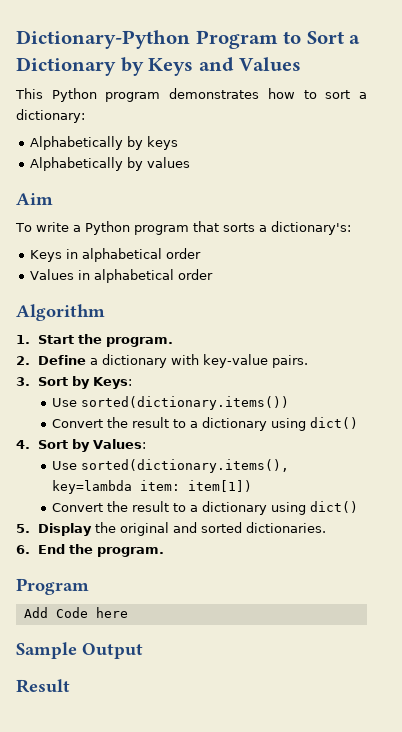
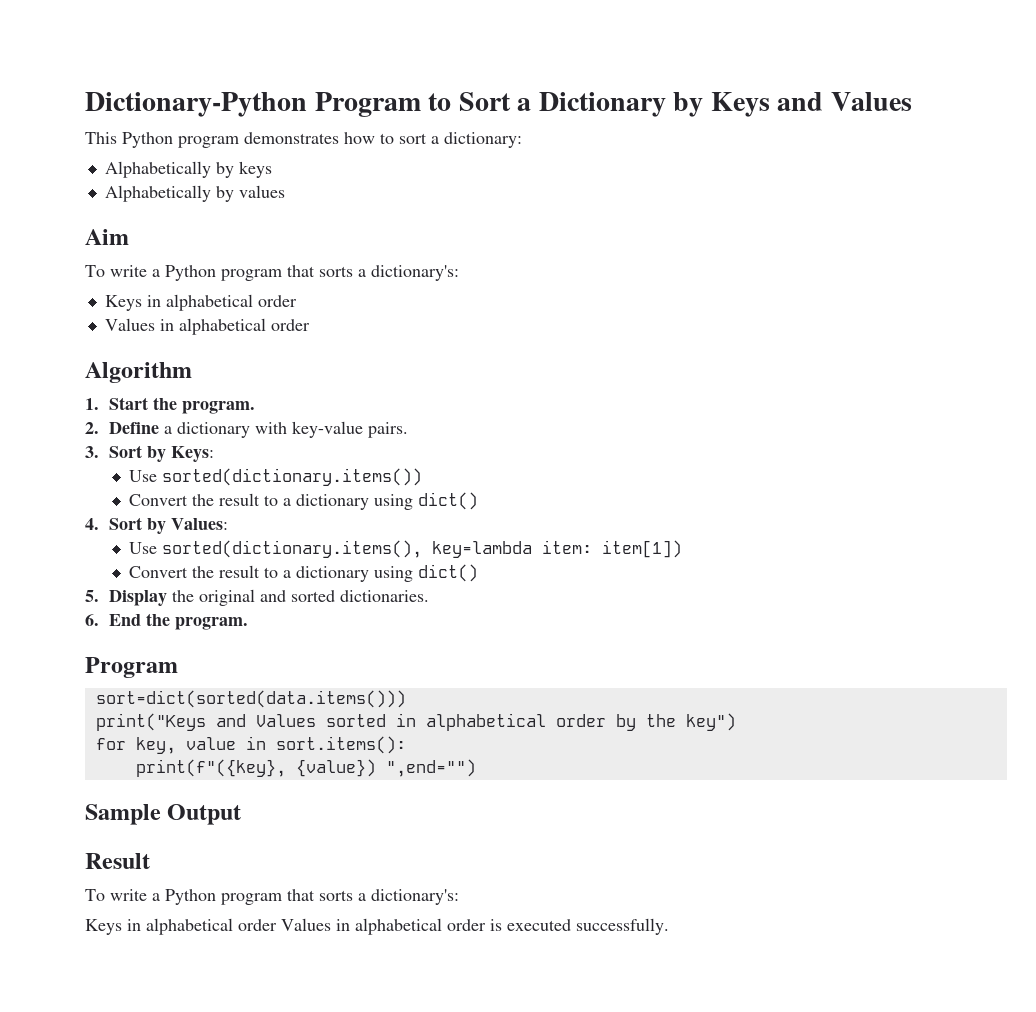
- Add Code here
+ sort=dict(sorted(data.items()))
+ print("Keys and Values sorted in alphabetical order by the key")
+ for key, value in sort.items():
+ print(f"({key}, {value}) ",end="")
  Sample Output
  Result
+ To write a Python program that sorts a dictionary's:
+ Keys in alphabetical order Values in alphabetical order is executed successfully.

